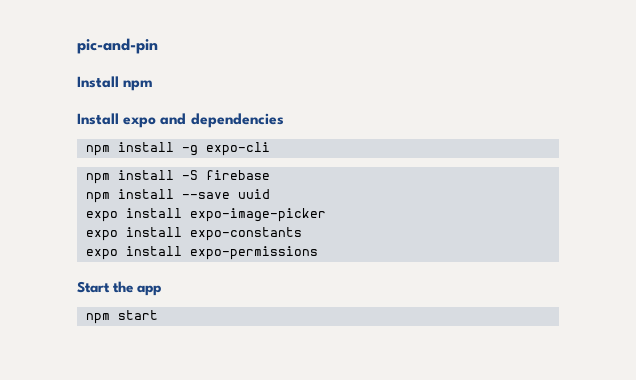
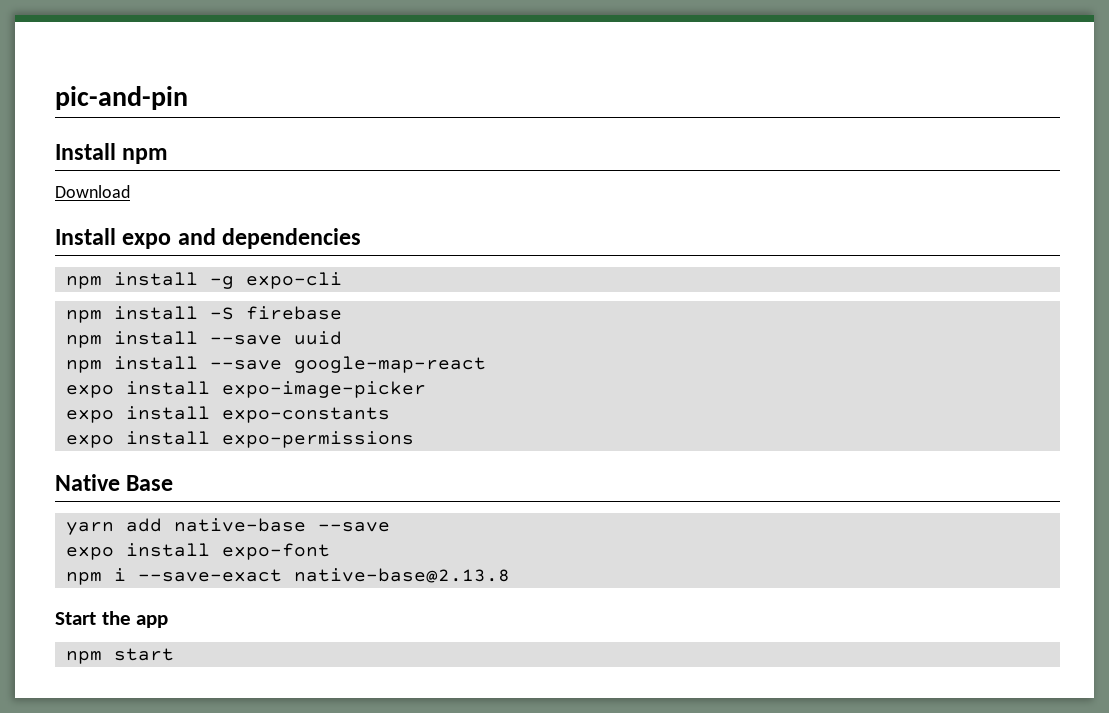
+ Download
+ npm install --save google-map-react
+ Native Base
+ yarn add native-base --save
+ expo install expo-font
+ npm i --save-exact native-base@2.13.8

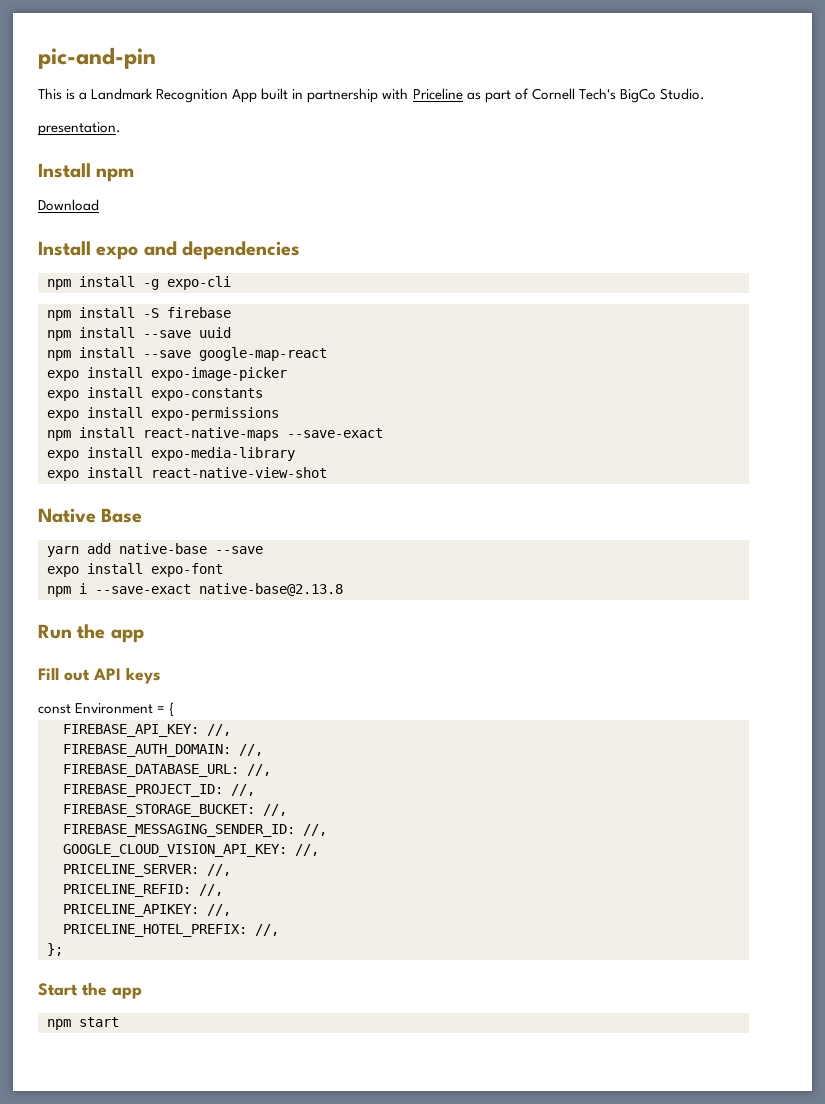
+ This is a Landmark Recognition App built in partnership with Priceline as part of Cornell Tech's BigCo Studio.
+ presentation.
+ npm install react-native-maps --save-exact
+ expo install expo-media-library
+ expo install react-native-view-shot
+ Run the app
+ Fill out API keys
+ const Environment = {
+ FIREBASE_API_KEY: //,
+ FIREBASE_AUTH_DOMAIN: //,
+ FIREBASE_DATABASE_URL: //,
+ FIREBASE_PROJECT_ID: //,
+ FIREBASE_STORAGE_BUCKET: //,
+ FIREBASE_MESSAGING_SENDER_ID: //,
+ GOOGLE_CLOUD_VISION_API_KEY: //,
+ PRICELINE_SERVER: //,
+ PRICELINE_REFID: //,
+ PRICELINE_APIKEY: //,
+ PRICELINE_HOTEL_PREFIX: //,
+ };

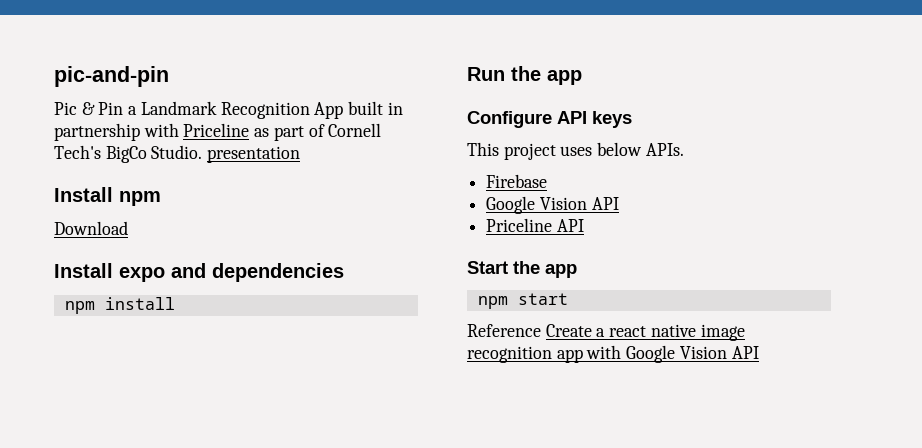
- This is a Landmark Recognition App built in partnership with Priceline as part of Cornell Tech's BigCo Studio.
- presentation.
+ Pic & Pin a Landmark Recognition App built in partnership with Priceline as part of Cornell Tech's BigCo Studio. presentation
- npm install -g expo-cli
- npm install -S firebase
- npm install --save uuid
- npm install --save google-map-react
- expo install expo-image-picker
- expo install expo-constants
- expo install expo-permissions
- npm install react-native-maps --save-exact
- expo install expo-media-library
- expo install react-native-view-shot
- Native Base
- yarn add native-base --save
- expo install expo-font
- npm i --save-exact native-base@2.13.8
+ npm install
- Fill out API keys
+ Configure API keys
- const Environment = {
- FIREBASE_API_KEY: //,
- FIREBASE_AUTH_DOMAIN: //,
- FIREBASE_DATABASE_URL: //,
- FIREBASE_PROJECT_ID: //,
- FIREBASE_STORAGE_BUCKET: //,
- FIREBASE_MESSAGING_SENDER_ID: //,
- GOOGLE_CLOUD_VISION_API_KEY: //,
- PRICELINE_SERVER: //,
- PRICELINE_REFID: //,
- PRICELINE_APIKEY: //,
- PRICELINE_HOTEL_PREFIX: //,
- };
+ This project uses below APIs.
+ Firebase
+ Google Vision API
+ Priceline API
+ Reference Create a react native image recognition app with Google Vision API

